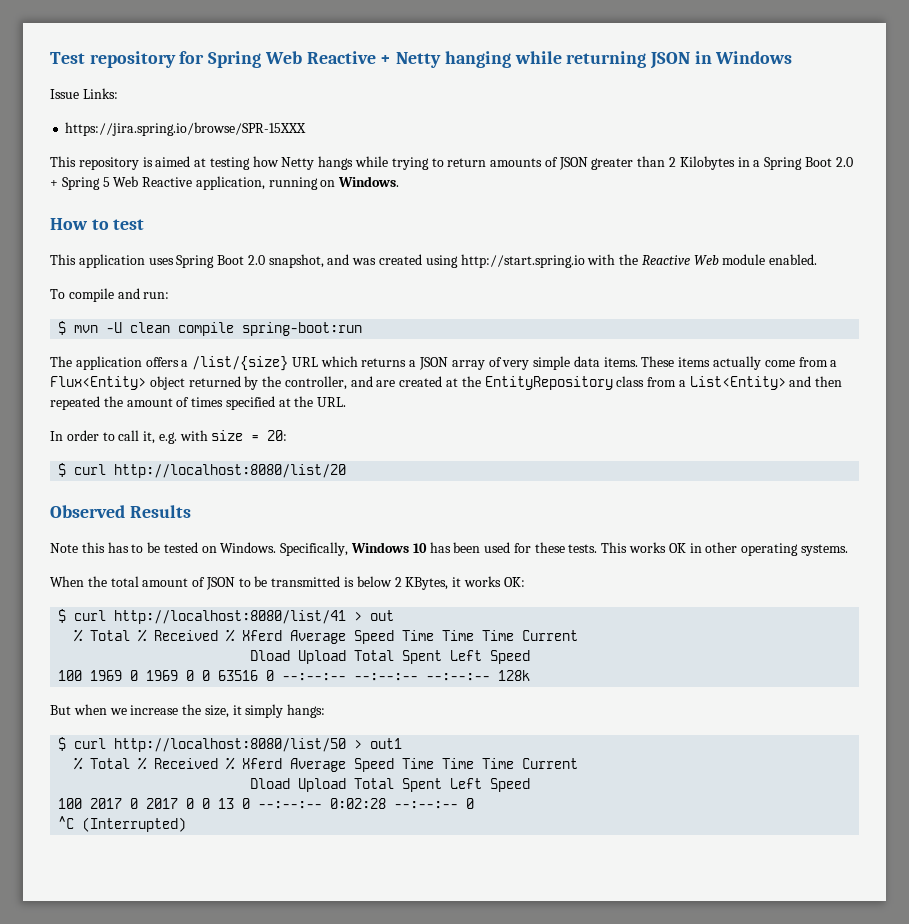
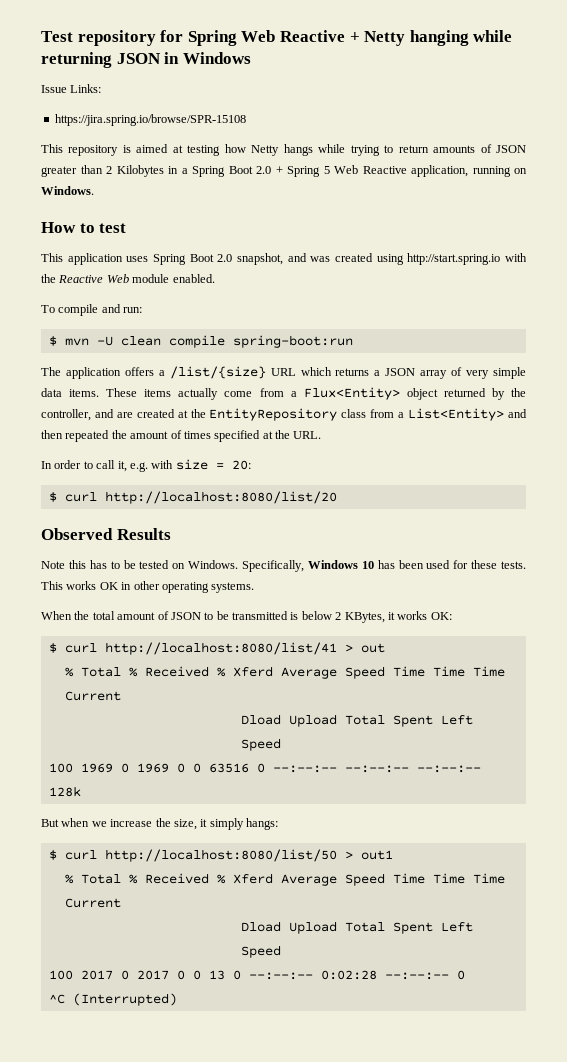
- https://jira.spring.io/browse/SPR-15XXX
+ https://jira.spring.io/browse/SPR-15108

